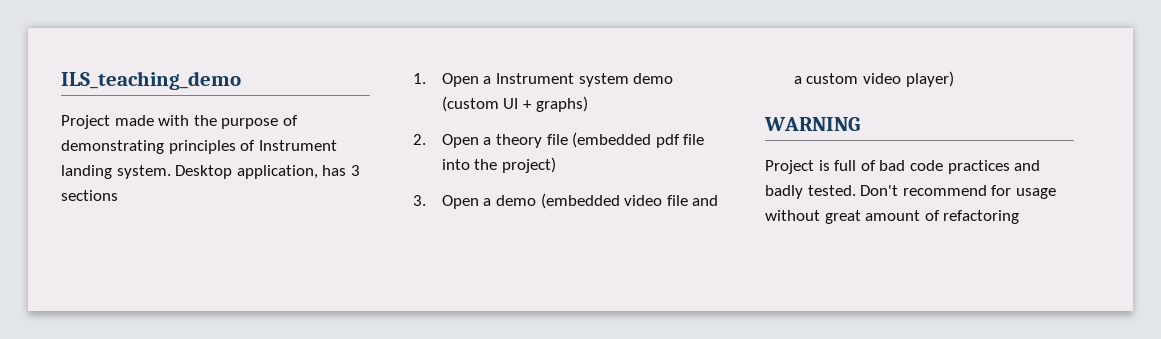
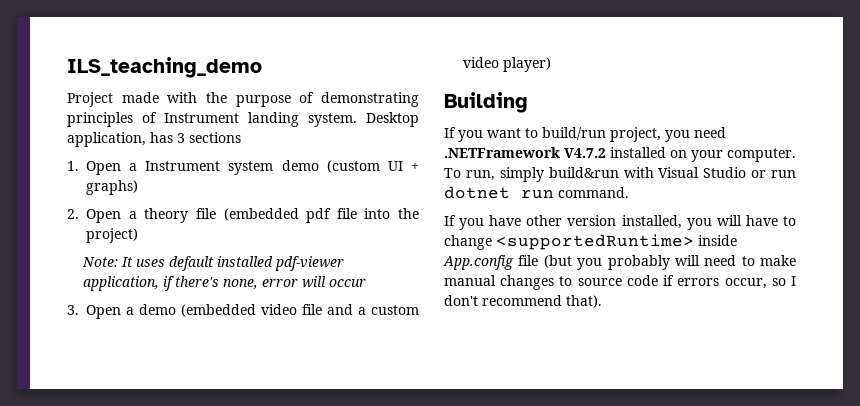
+ Note: It uses default installed pdf-viewer application, if there's none, error will occur
- WARNING
- Project is full of bad code practices and badly tested. Don't recommend for usage without great amount of refactoring
+ Building
+ If you want to build/run project, you need .NETFramework V4.7.2 installed on your computer. To run, simply build&run with Visual Studio or run dotnet run command.
+ If you have other version installed, you will have to change <supportedRuntime> inside App.config file (but you probably will need to make manual changes to source code if errors occur, so I don't recommend that).

